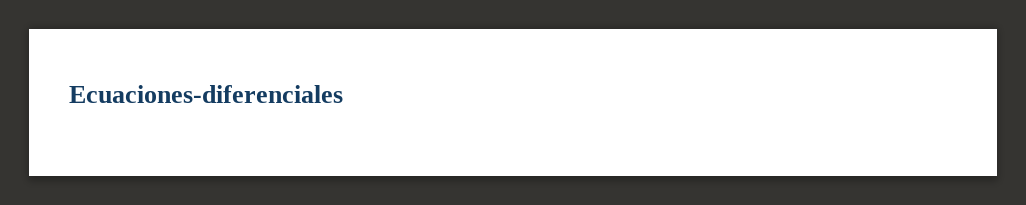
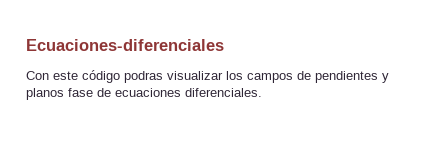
+ Con este código podras visualizar los campos de pendientes y planos fase de ecuaciones diferenciales.

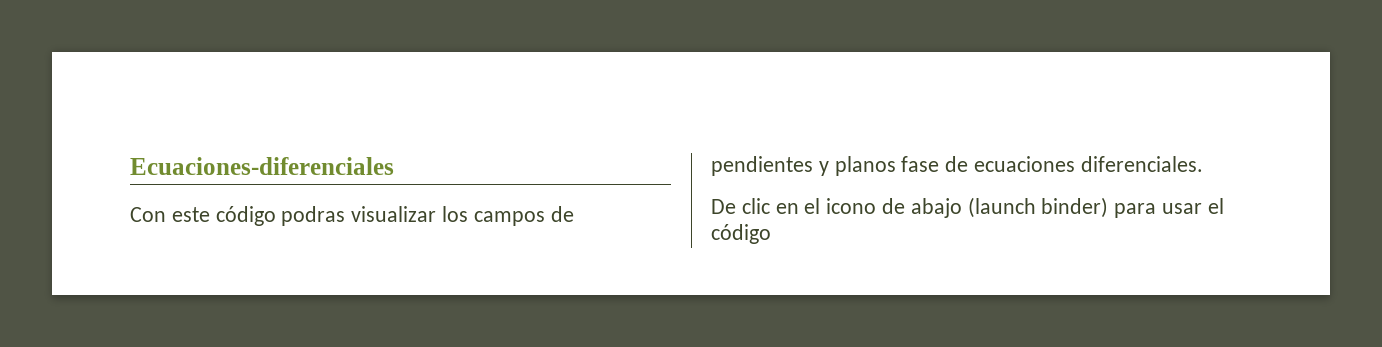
+ De clic en el icono de abajo (launch binder) para usar el código

